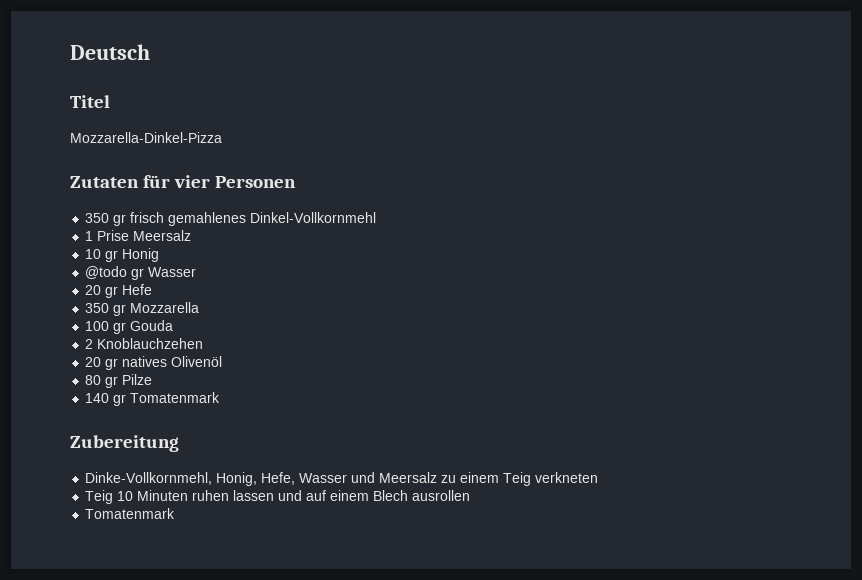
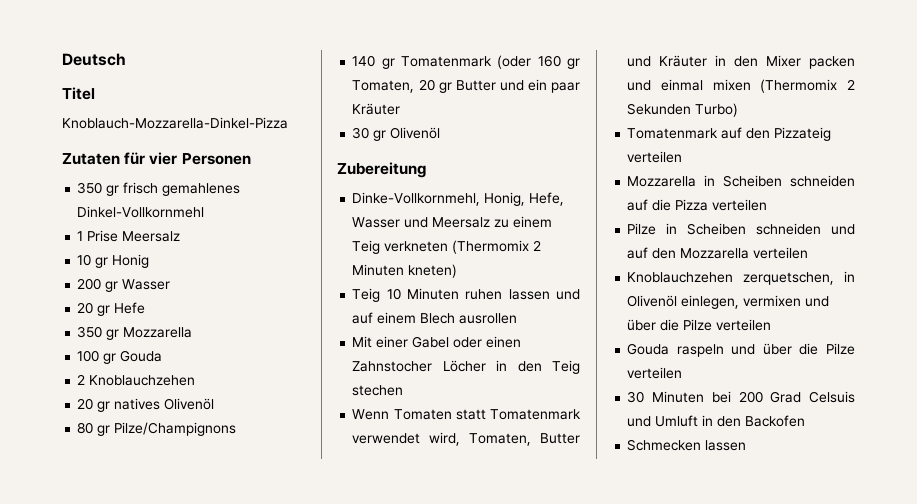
- Mozzarella-Dinkel-Pizza
+ Knoblauch-Mozzarella-Dinkel-Pizza
- @todo gr Wasser
+ 200 gr Wasser
- 80 gr Pilze
+ 80 gr Pilze/Champignons
- 140 gr Tomatenmark
+ 140 gr Tomatenmark (oder 160 gr Tomaten, 20 gr Butter und ein paar Kräuter
+ 30 gr Olivenöl
- Dinke-Vollkornmehl, Honig, Hefe, Wasser und Meersalz zu einem Teig verkneten
+ Dinke-Vollkornmehl, Honig, Hefe, Wasser und Meersalz zu einem Teig verkneten (Thermomix 2 Minuten kneten)
  Teig 10 Minuten ruhen lassen und auf einem Blech ausrollen
- Tomatenmark
+ Mit einer Gabel oder einen Zahnstocher Löcher in den Teig stechen
+ Wenn Tomaten statt Tomatenmark verwendet wird, Tomaten, Butter und Kräuter in den Mixer packen und einmal mixen (Thermomix 2 Sekunden Turbo)
+ Tomatenmark auf den Pizzateig verteilen
+ Mozzarella in Scheiben schneiden auf die Pizza verteilen
+ Pilze in Scheiben schneiden und auf den Mozzarella verteilen
+ Knoblauchzehen zerquetschen, in Olivenöl einlegen, vermixen und über die Pilze verteilen
+ Gouda raspeln und über die Pilze verteilen
+ 30 Minuten bei 200 Grad Celsuis und Umluft in den Backofen
+ Schmecken lassen

